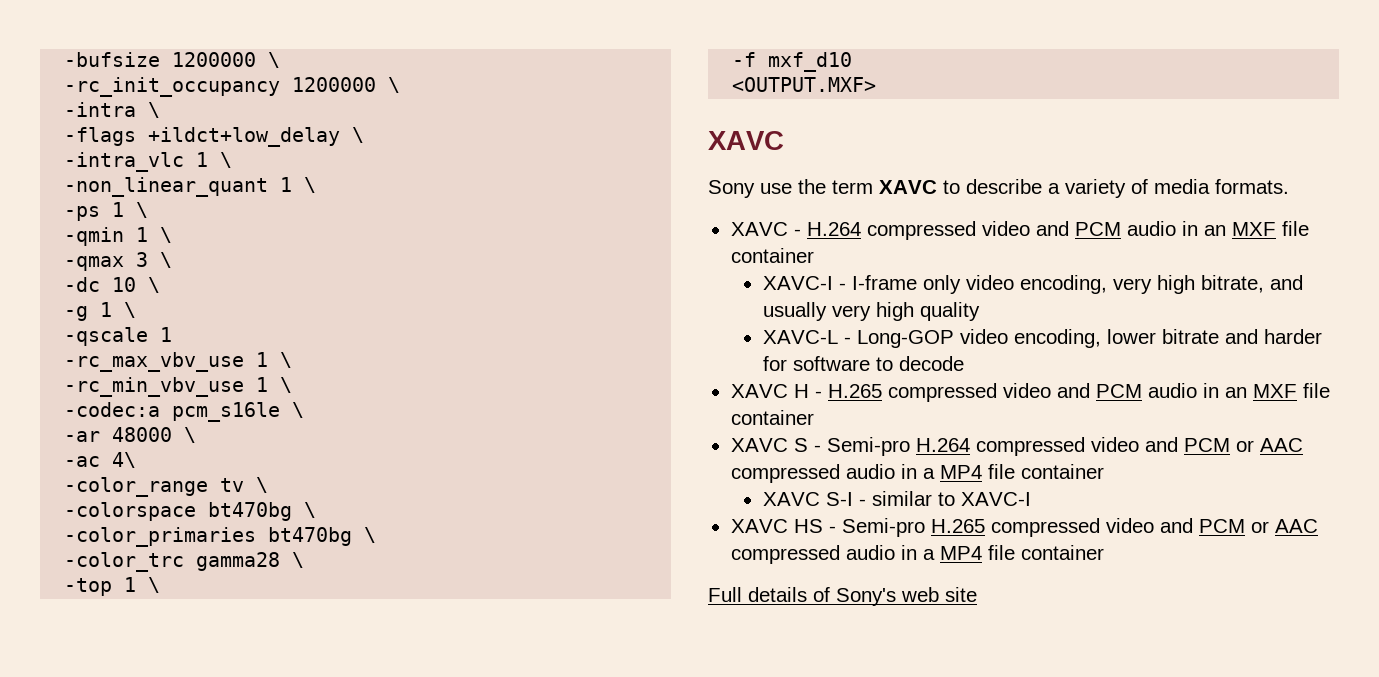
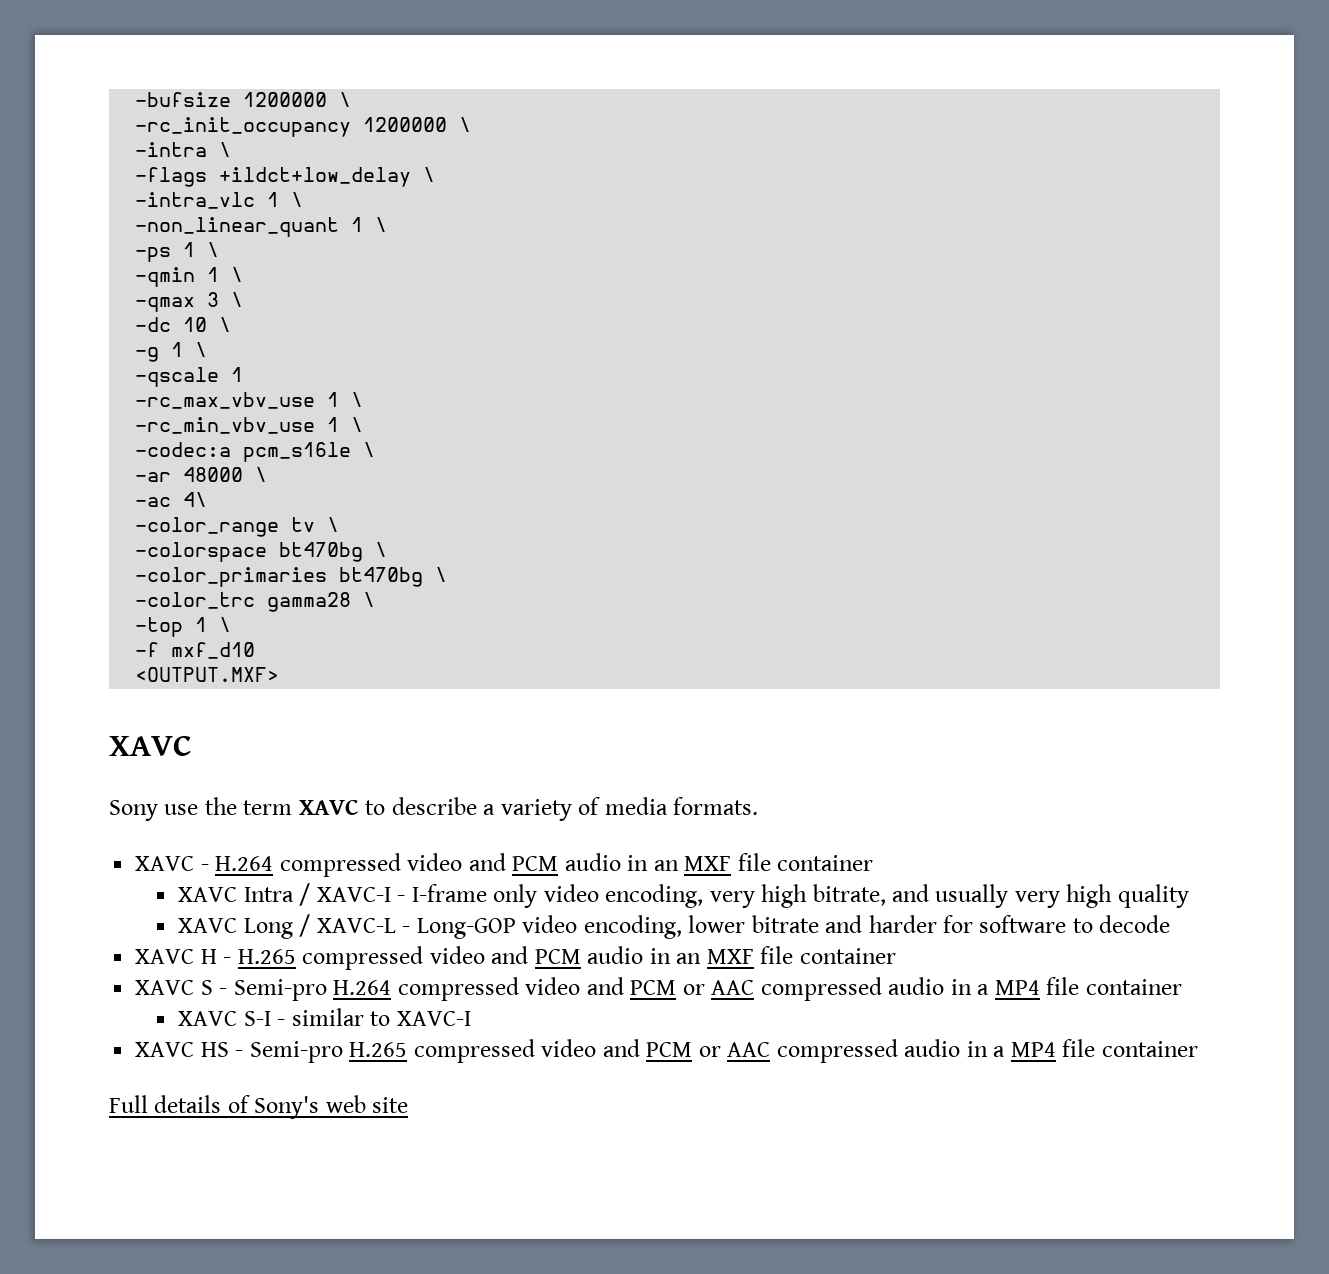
- XAVC-I - I-frame only video encoding, very high bitrate, and usually very high quality
+ XAVC Intra / XAVC-I - I-frame only video encoding, very high bitrate, and usually very high quality
- XAVC-L - Long-GOP video encoding, lower bitrate and harder for software to decode
+ XAVC Long / XAVC-L - Long-GOP video encoding, lower bitrate and harder for software to decode

